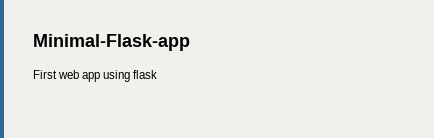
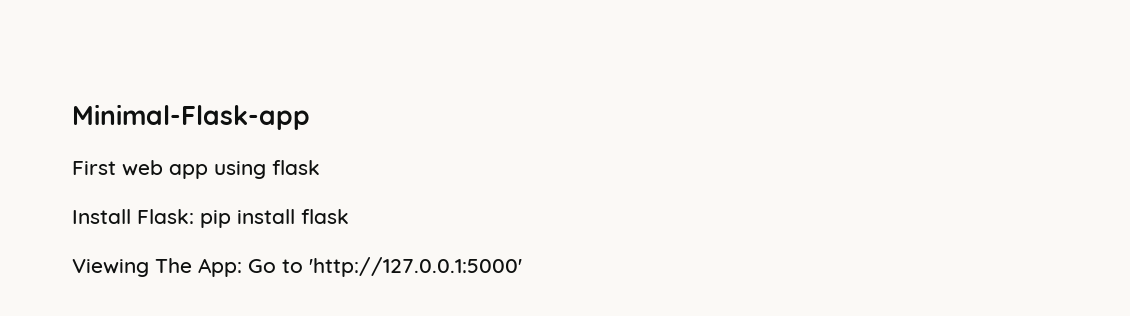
+ Install Flask: pip install flask
+ Viewing The App: Go to 'http://127.0.0.1:5000'

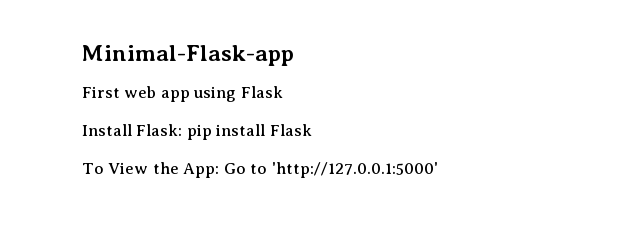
- First web app using flask
+ First web app using Flask
- Install Flask: pip install flask
- Viewing The App: Go to 'http://127.0.0.1:5000'
+ Install Flask: pip install Flask
+ To View the App: Go to 'http://127.0.0.1:5000'

